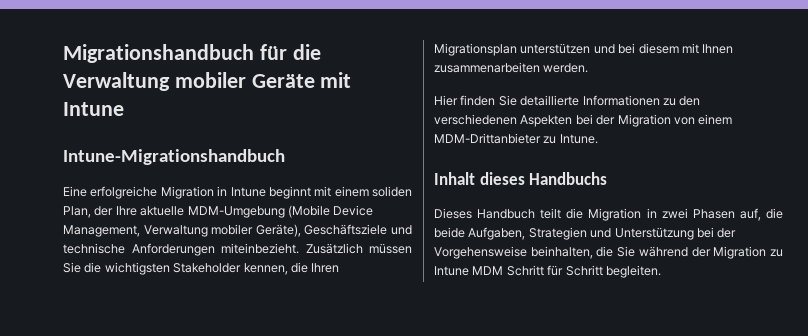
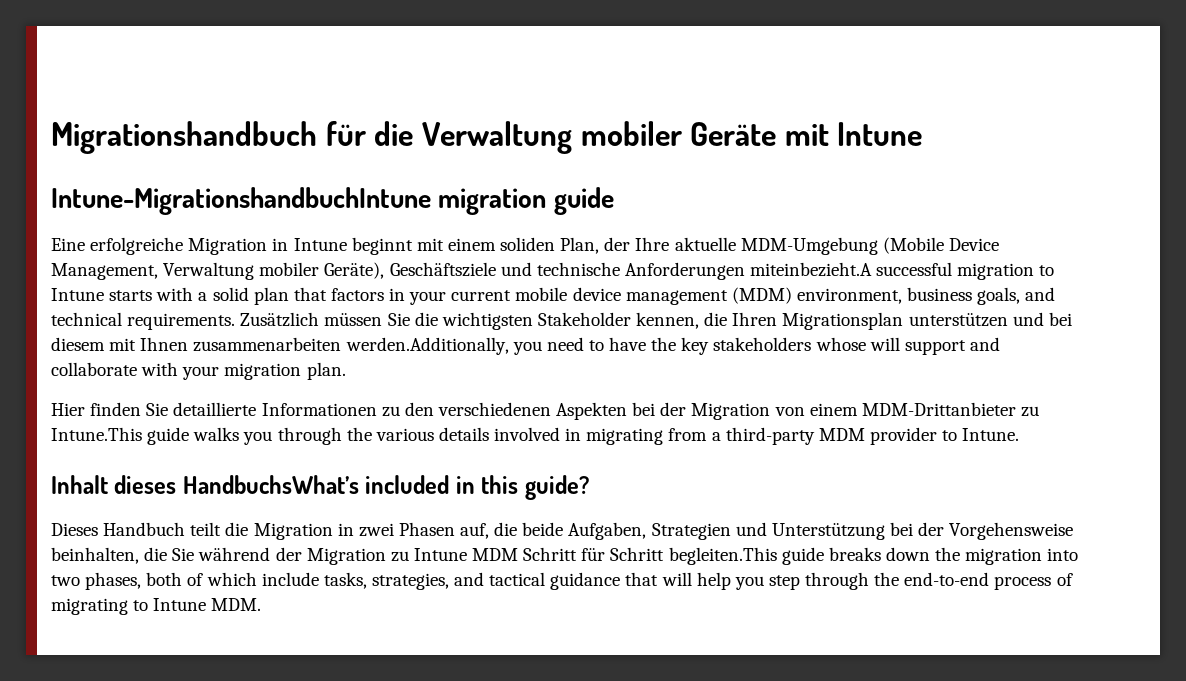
- Intune-Migrationshandbuch
+ Intune-MigrationshandbuchIntune migration guide
- Eine erfolgreiche Migration in Intune beginnt mit einem soliden Plan, der Ihre aktuelle MDM-Umgebung (Mobile Device Management, Verwaltung mobiler Geräte), Geschäftsziele und technische Anforderungen miteinbezieht.
+ Eine erfolgreiche Migration in Intune beginnt mit einem soliden Plan, der Ihre aktuelle MDM-Umgebung (Mobile Device Management, Verwaltung mobiler Geräte), Geschäftsziele und technische Anforderungen miteinbezieht.A successful migration to Intune starts with a solid plan that factors in your current mobile device management (MDM) environment, business goals, and technical requirements.
- Zusätzlich müssen Sie die wichtigsten Stakeholder kennen, die Ihren Migrationsplan unterstützen und bei diesem mit Ihnen zusammenarbeiten werden.
+ Zusätzlich müssen Sie die wichtigsten Stakeholder kennen, die Ihren Migrationsplan unterstützen und bei diesem mit Ihnen zusammenarbeiten werden.Additionally, you need to have the key stakeholders whose will support and collaborate with your migration plan.
- Hier finden Sie detaillierte Informationen zu den verschiedenen Aspekten bei der Migration von einem MDM-Drittanbieter zu Intune.
- Inhalt dieses Handbuchs
+ Hier finden Sie detaillierte Informationen zu den verschiedenen Aspekten bei der Migration von einem MDM-Drittanbieter zu Intune.This guide walks you through the various details involved in migrating from a third-party MDM provider to Intune.
+ Inhalt dieses HandbuchsWhat’s included in this guide?
- Dieses Handbuch teilt die Migration in zwei Phasen auf, die beide Aufgaben, Strategien und Unterstützung bei der Vorgehensweise beinhalten, die Sie während der Migration zu Intune MDM Schritt für Schritt begleiten.
+ Dieses Handbuch teilt die Migration in zwei Phasen auf, die beide Aufgaben, Strategien und Unterstützung bei der Vorgehensweise beinhalten, die Sie während der Migration zu Intune MDM Schritt für Schritt begleiten.This guide breaks down the migration into two phases, both of which include tasks, strategies, and tactical guidance that will help you step through the end-to-end process of migrating to Intune MDM.

